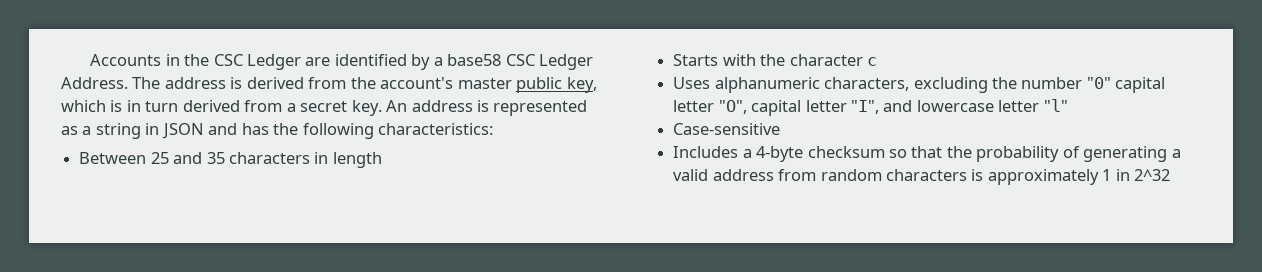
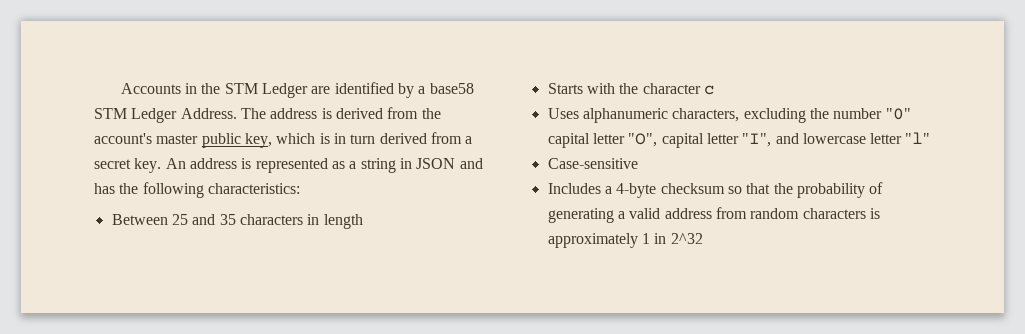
- Accounts in the CSC Ledger are identified by a base58 CSC Ledger Address.
+ Accounts in the STM Ledger are identified by a base58 STM Ledger Address.

